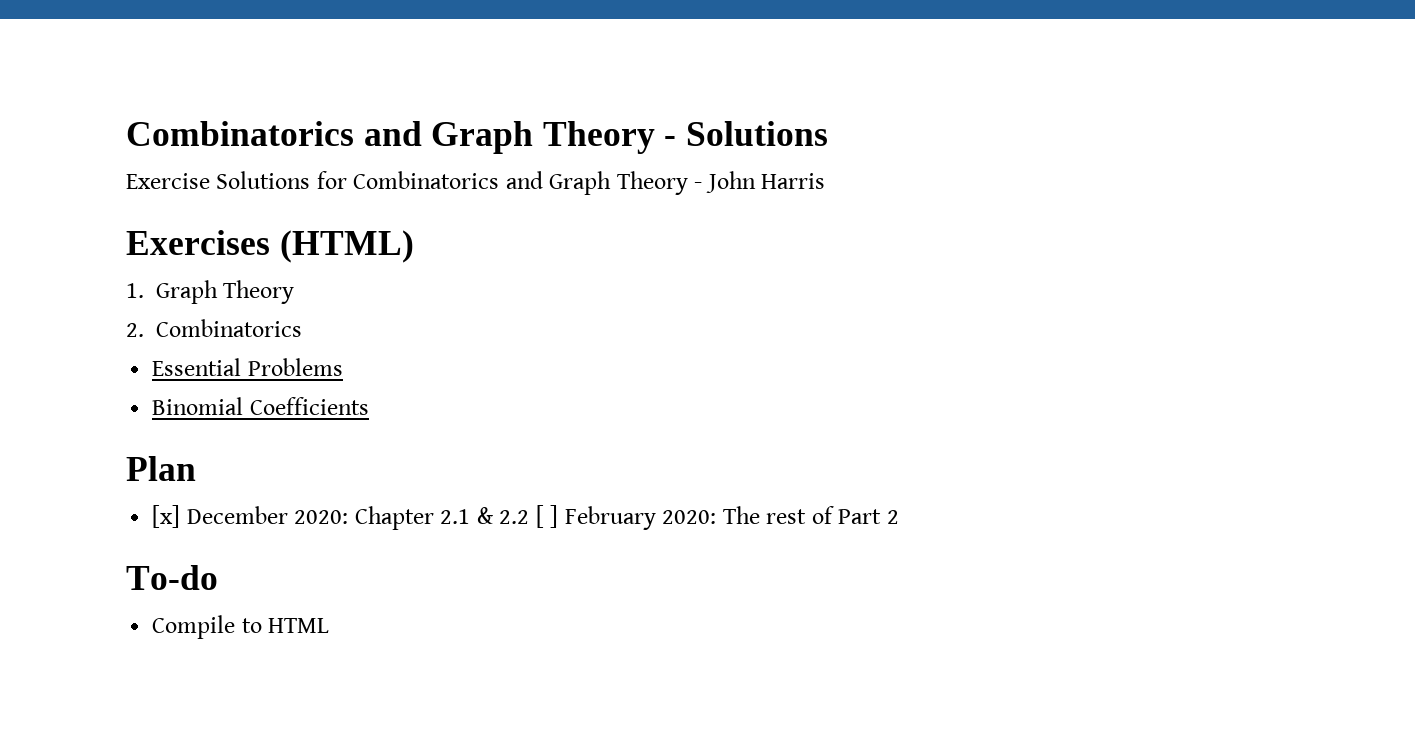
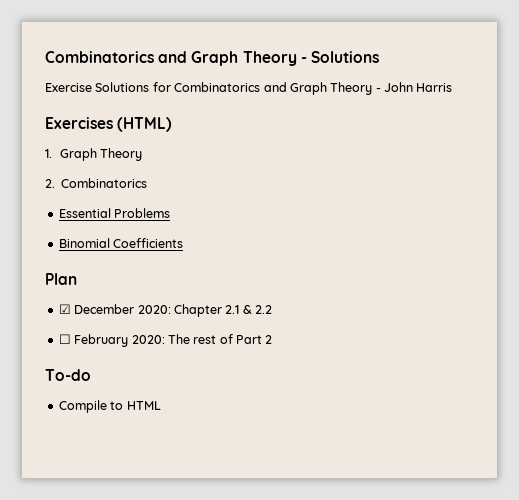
- [x] December 2020: Chapter 2.1 & 2.2 [ ] February 2020: The rest of Part 2
+ ☑ December 2020: Chapter 2.1 & 2.2
+ ☐ February 2020: The rest of Part 2

